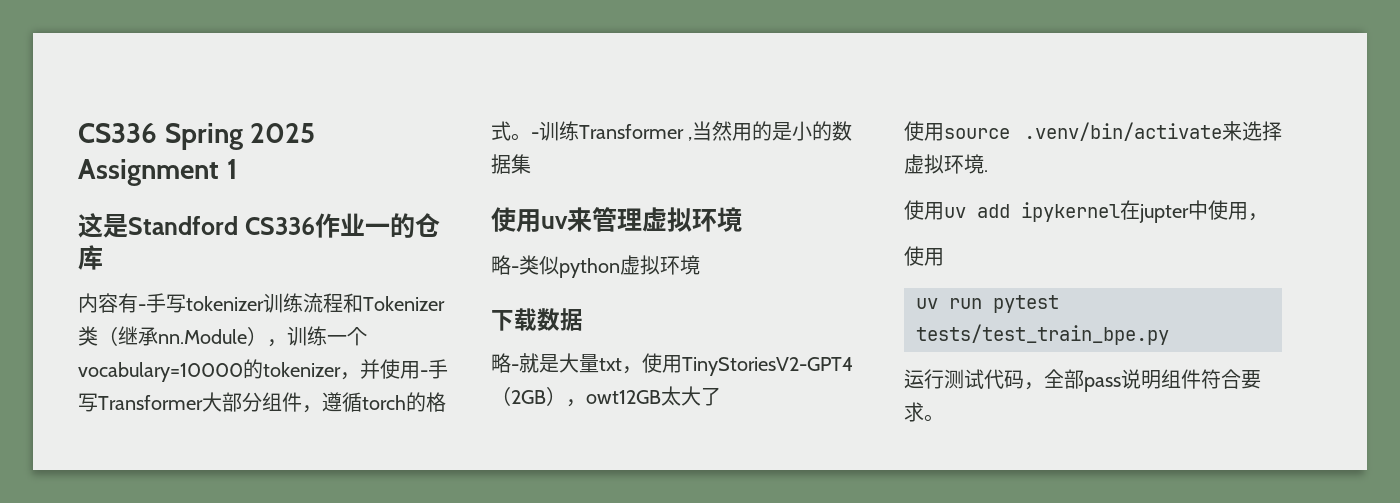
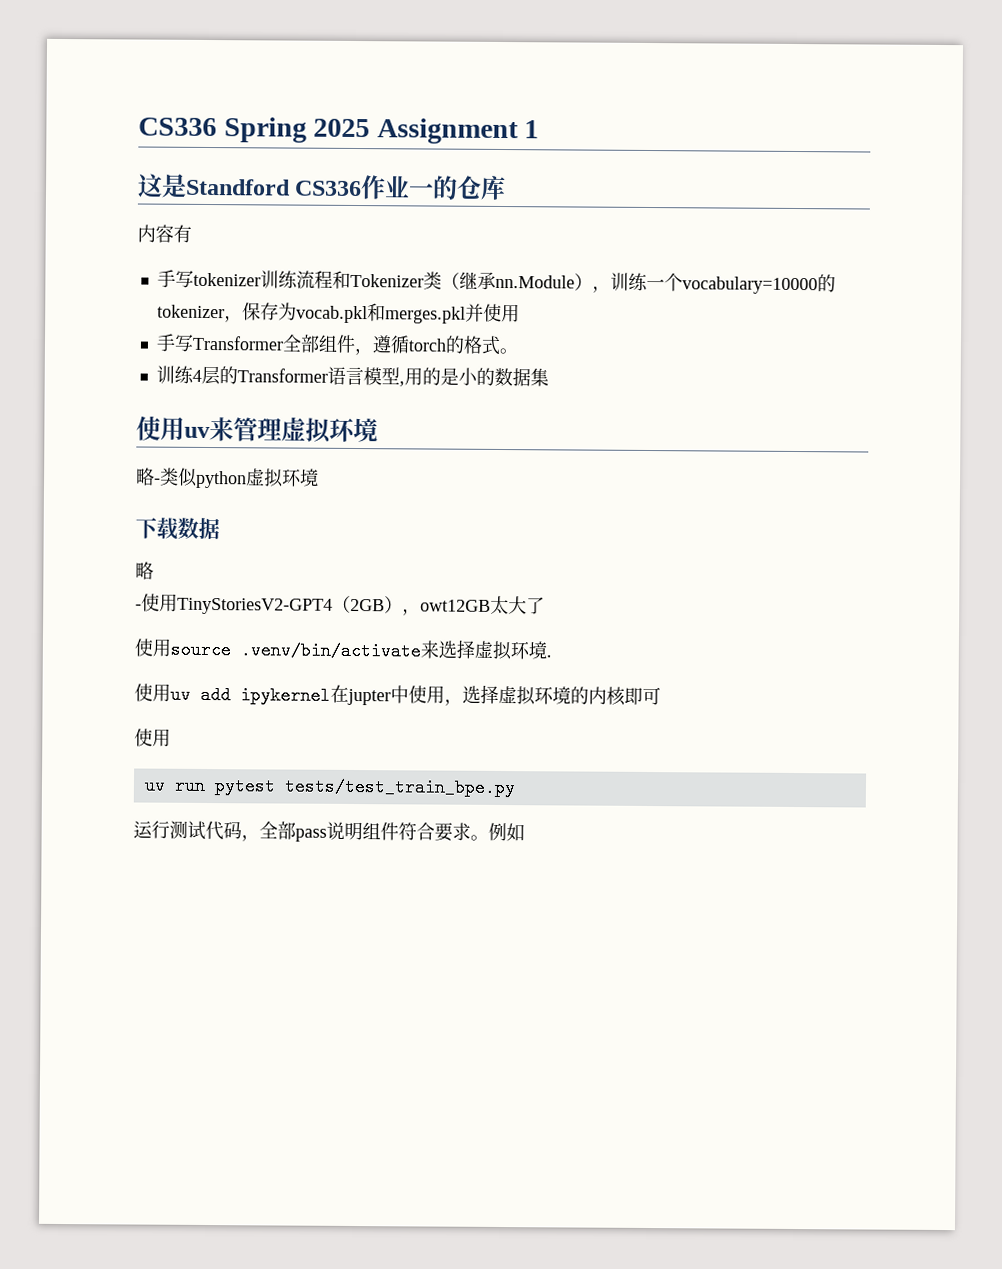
- 内容有-手写tokenizer训练流程和Tokenizer类（继承nn.Module），训练一个vocabulary=10000的tokenizer，并使用-手写Transformer大部分组件，遵循torch的格式。-训练Transformer ,当然用的是小的数据集
+ 内容有
+ 手写tokenizer训练流程和Tokenizer类（继承nn.Module），训练一个vocabulary=10000的tokenizer，保存为vocab.pkl和merges.pkl并使用
+ 手写Transformer全部组件，遵循torch的格式。
+ 训练4层的Transformer语言模型,用的是小的数据集
  下载数据
- 略-就是大量txt，使用TinyStoriesV2-GPT4（2GB），owt12GB太大了
+ 略
+ -使用TinyStoriesV2-GPT4（2GB），owt12GB太大了
- 使用uv add ipykernel在jupter中使用，
+ 使用uv add ipykernel在jupter中使用，选择虚拟环境的内核即可
+ 例如

